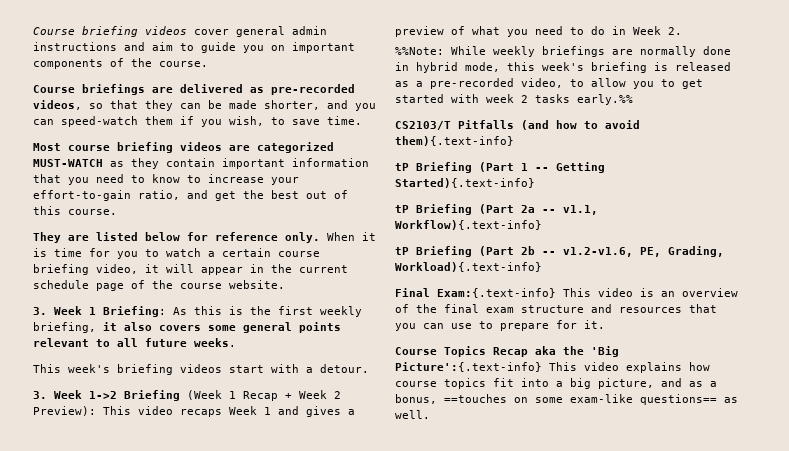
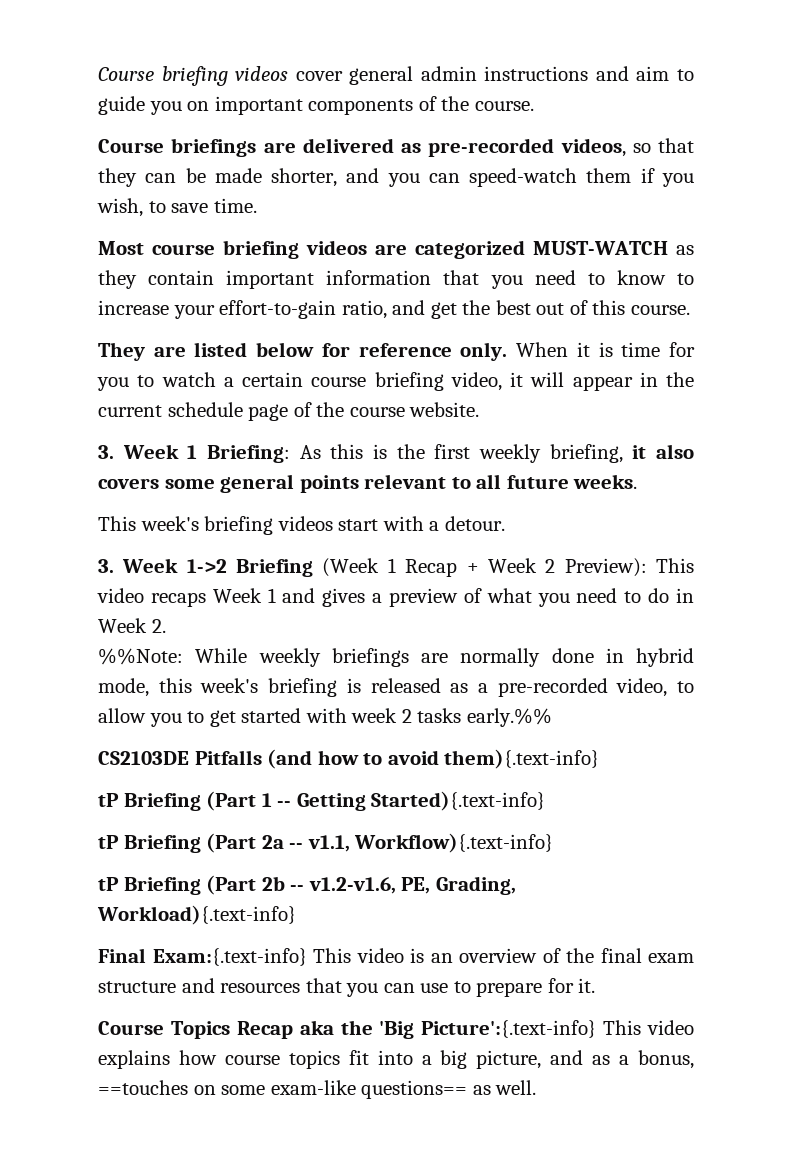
- CS2103/T Pitfalls (and how to avoid them){.text-info}
+ CS2103DE Pitfalls (and how to avoid them){.text-info}

